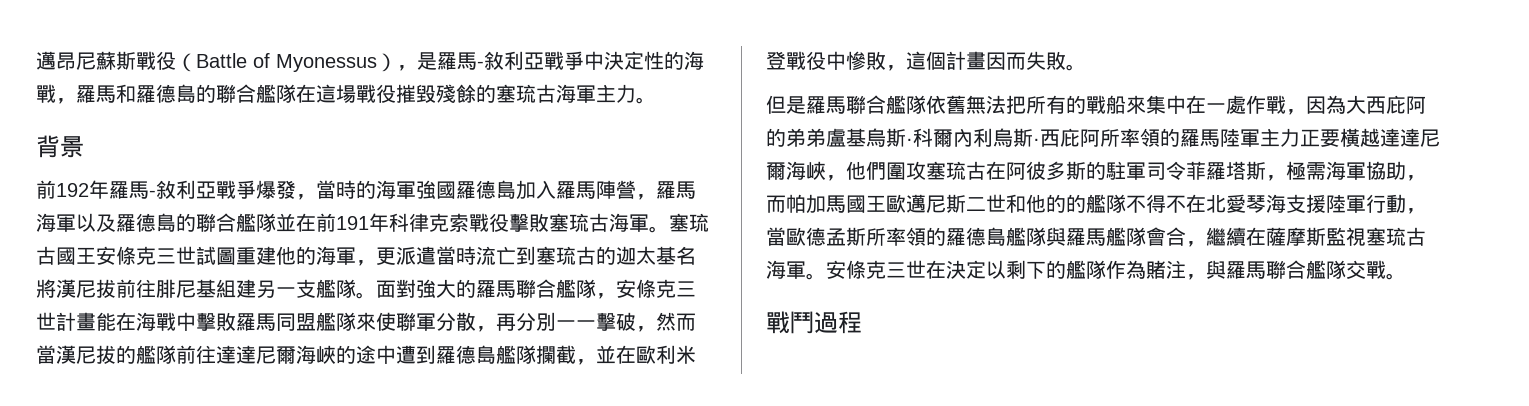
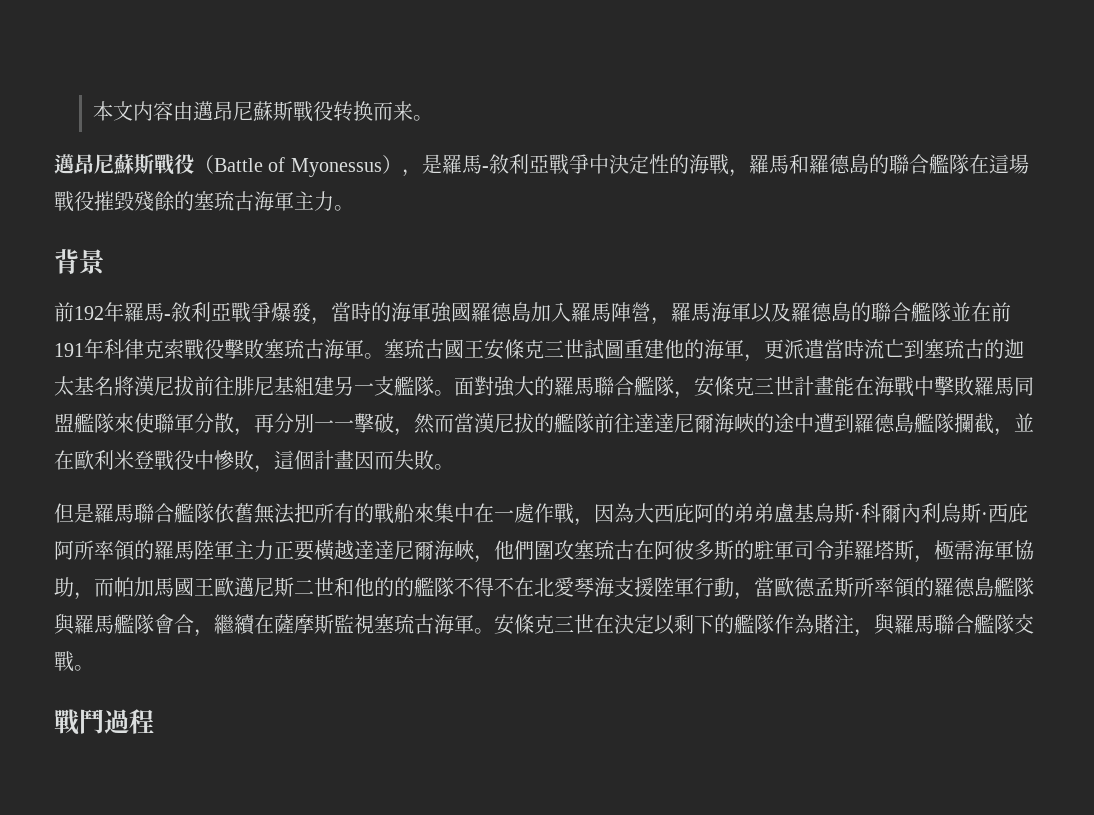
+ 本文内容由邁昂尼蘇斯戰役转换而来。

